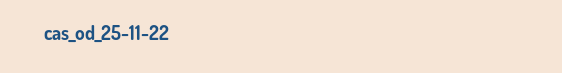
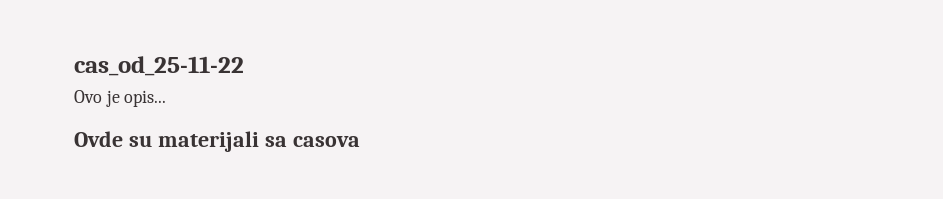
+ Ovo je opis...
+ Ovde su materijali sa casova

